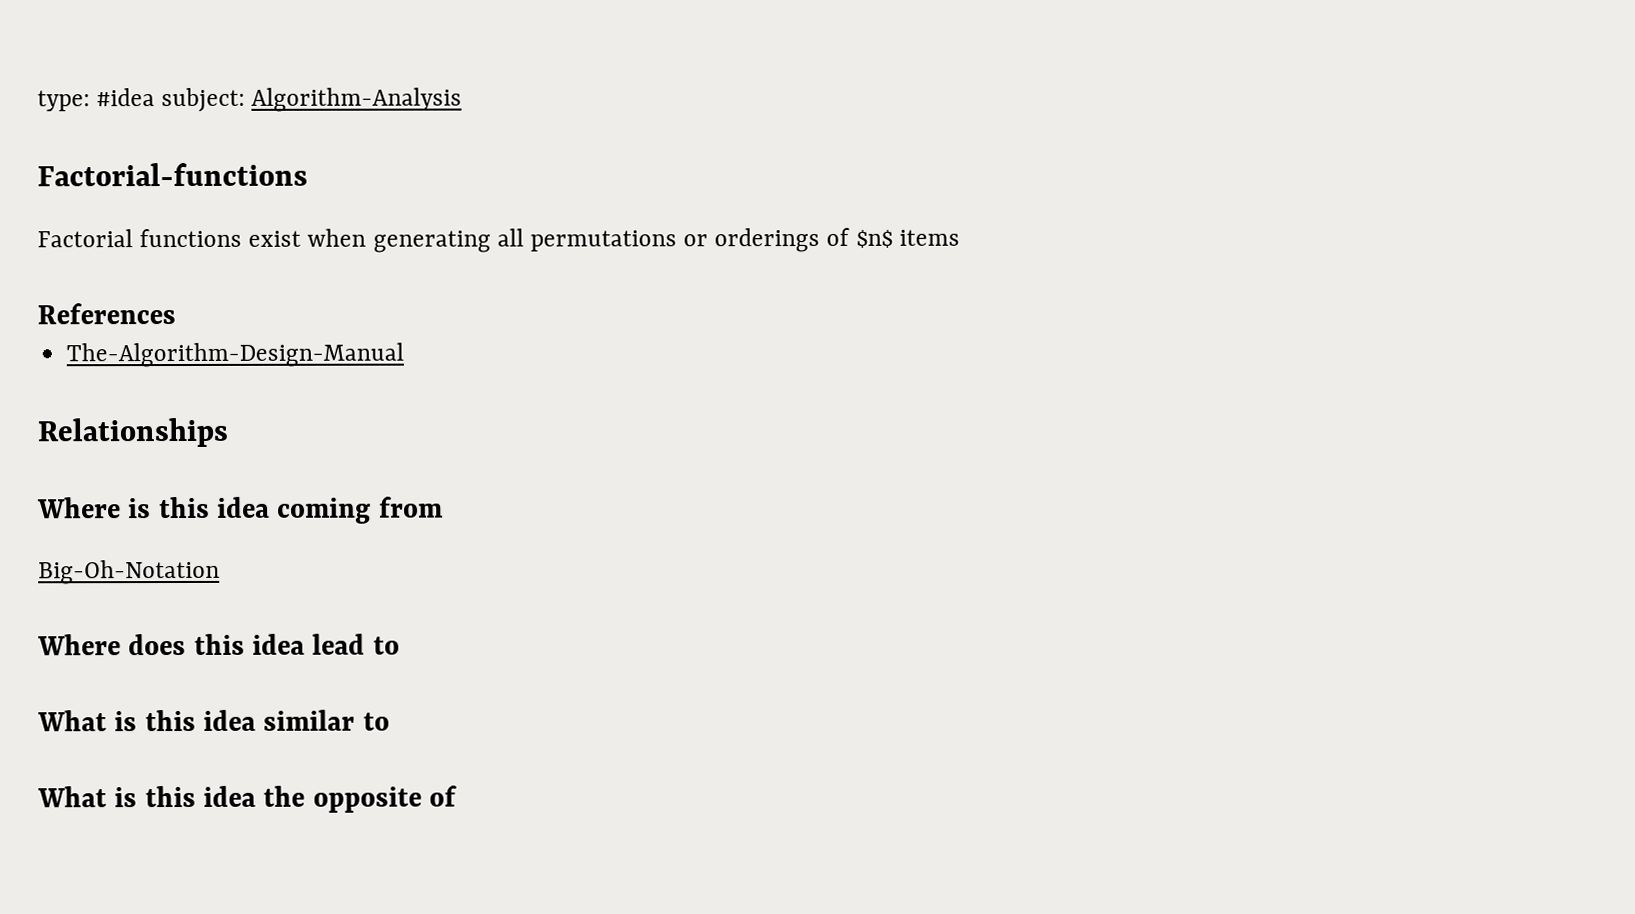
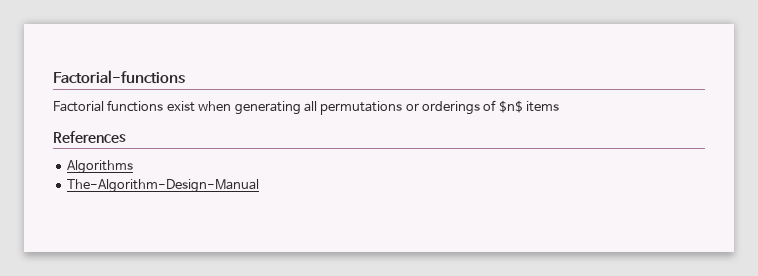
- type: #idea subject: Algorithm-Analysis
+ Algorithms
- Relationships
- Where is this idea coming from
- Big-Oh-Notation
- Where does this idea lead to
- What is this idea similar to
- What is this idea the opposite of

